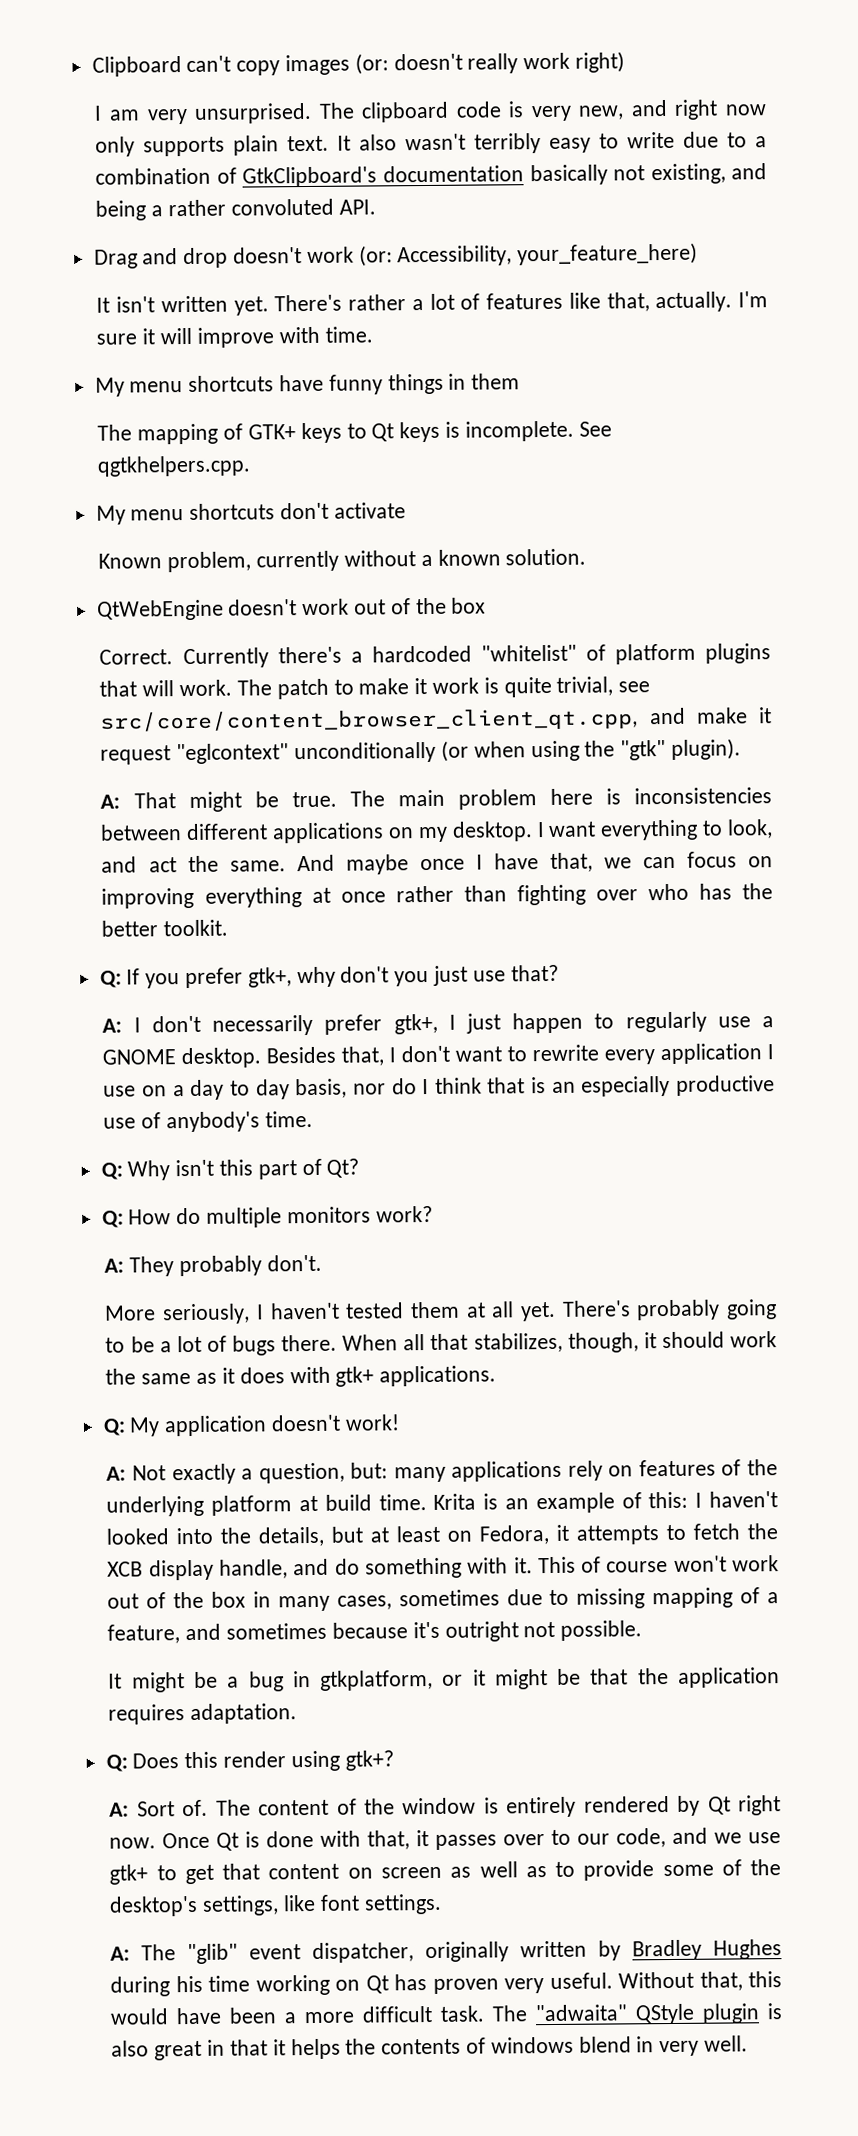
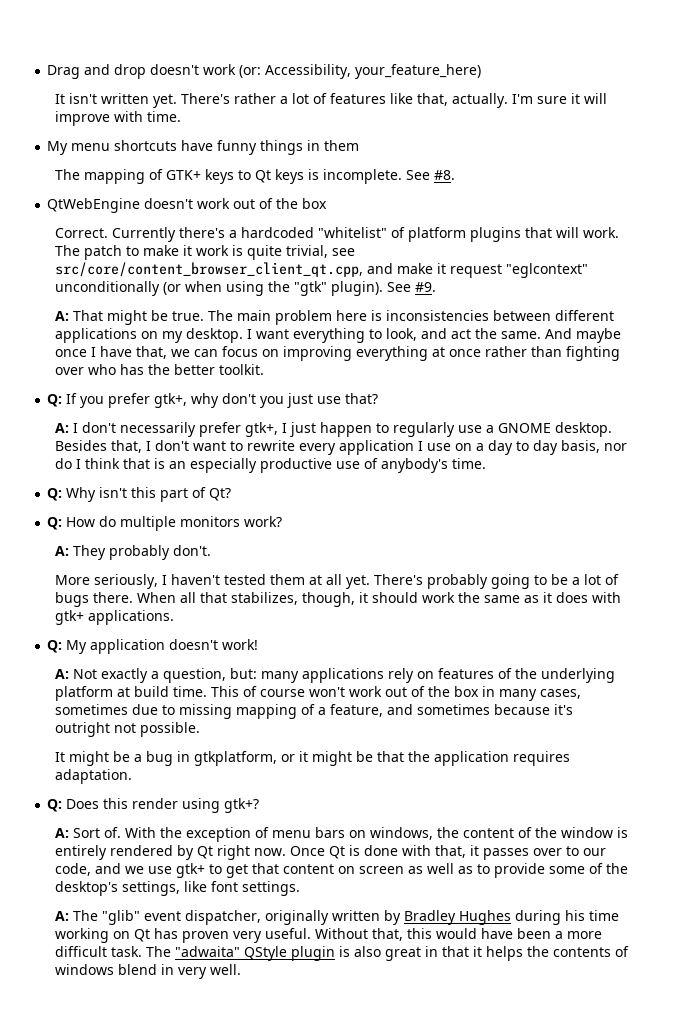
- Clipboard can't copy images (or: doesn't really work right)
- I am very unsurprised. The clipboard code is very new, and right now only supports plain text. It also wasn't terribly easy to write due to a combination of GtkClipboard's documentation basically not existing, and being a rather convoluted API.
- See qgtkhelpers.cpp.
- My menu shortcuts don't activate
- Known problem, currently without a known solution.
+ See #8.
+ See #9.
- Krita is an example of this: I haven't looked into the details, but at least on Fedora, it attempts to fetch the XCB display handle, and do something with it.
- The content of the window is entirely rendered by Qt right now.
+ With the exception of menu bars on windows, the content of the window is entirely rendered by Qt right now.

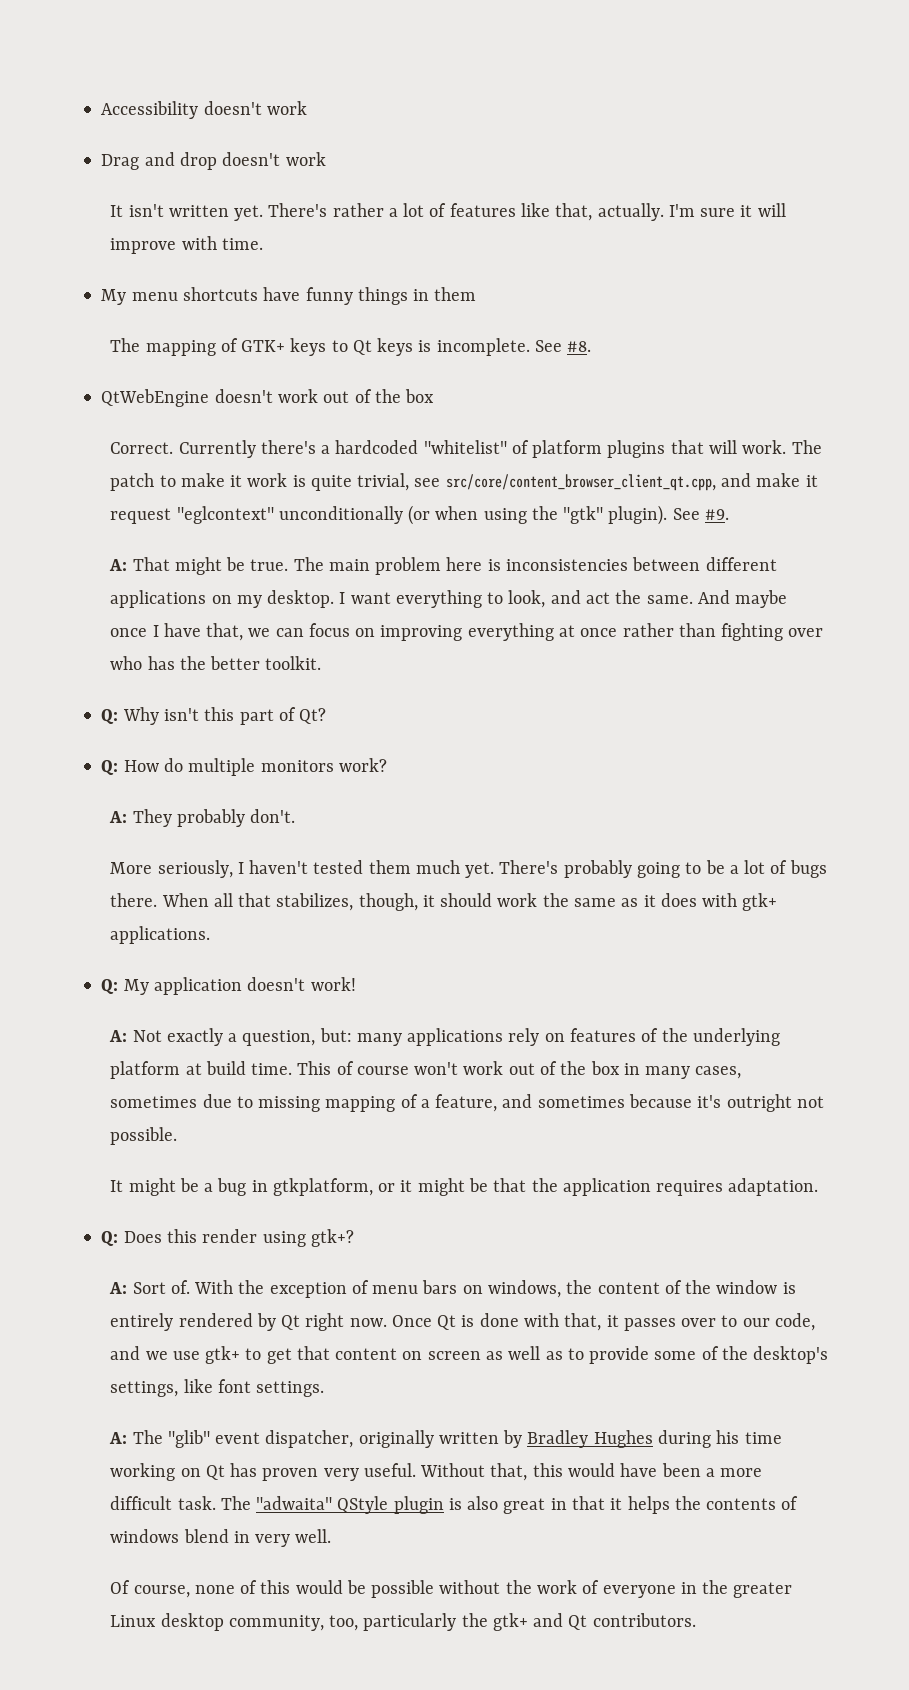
+ Accessibility doesn't work
- Drag and drop doesn't work (or: Accessibility, your_feature_here)
+ Drag and drop doesn't work
- Q: If you prefer gtk+, why don't you just use that?
- A: I don't necessarily prefer gtk+, I just happen to regularly use a GNOME desktop. Besides that, I don't want to rewrite every application I use on a day to day basis, nor do I think that is an especially productive use of anybody's time.
- More seriously, I haven't tested them at all yet.
+ More seriously, I haven't tested them much yet.
+ Of course, none of this would be possible without the work of everyone in the greater Linux desktop community, too, particularly the gtk+ and Qt contributors.

